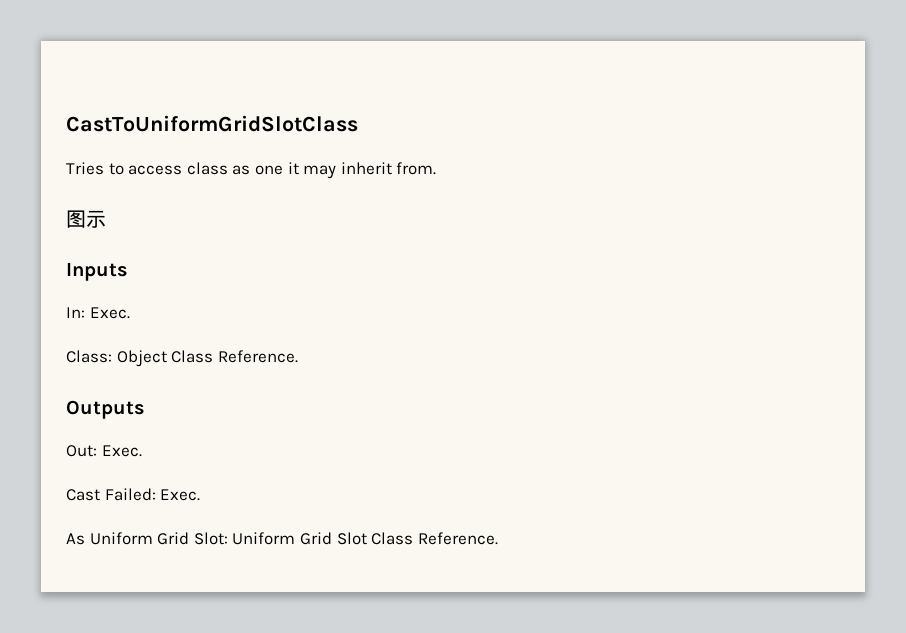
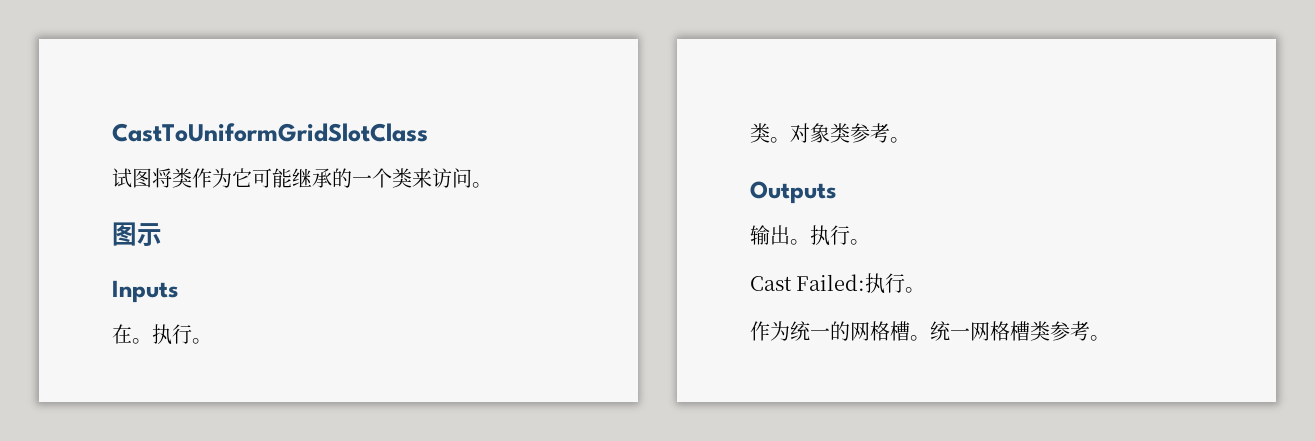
- Tries to access class as one it may inherit from.
+ 试图将类作为它可能继承的一个类来访问。
  图示
  Inputs
- In: Exec.
- Class: Object Class Reference.
+ 在。执行。
+ 类。对象类参考。
  Outputs
- Out: Exec.
- Cast Failed: Exec.
- As Uniform Grid Slot: Uniform Grid Slot Class Reference.
+ 输出。执行。
+ Cast Failed:执行。
+ 作为统一的网格槽。统一网格槽类参考。

